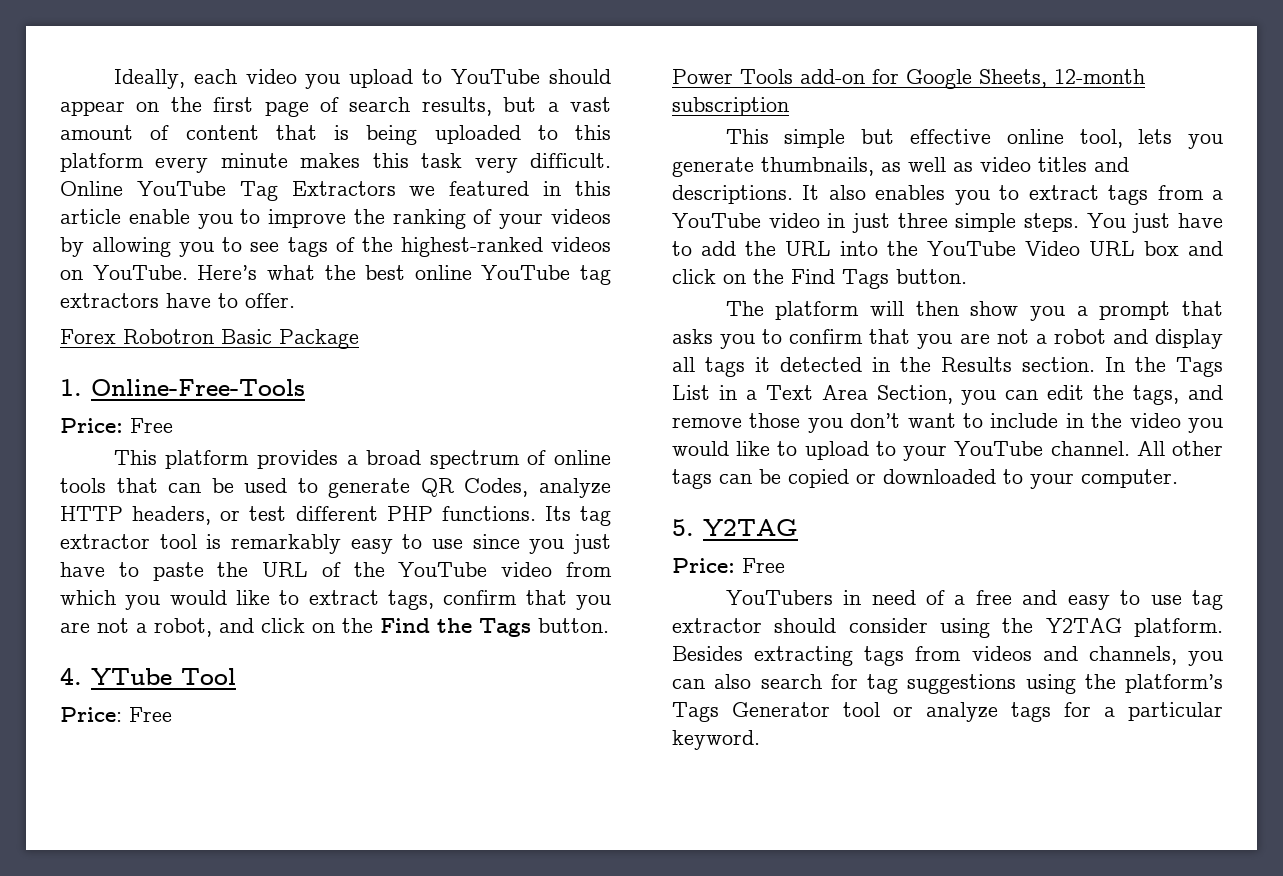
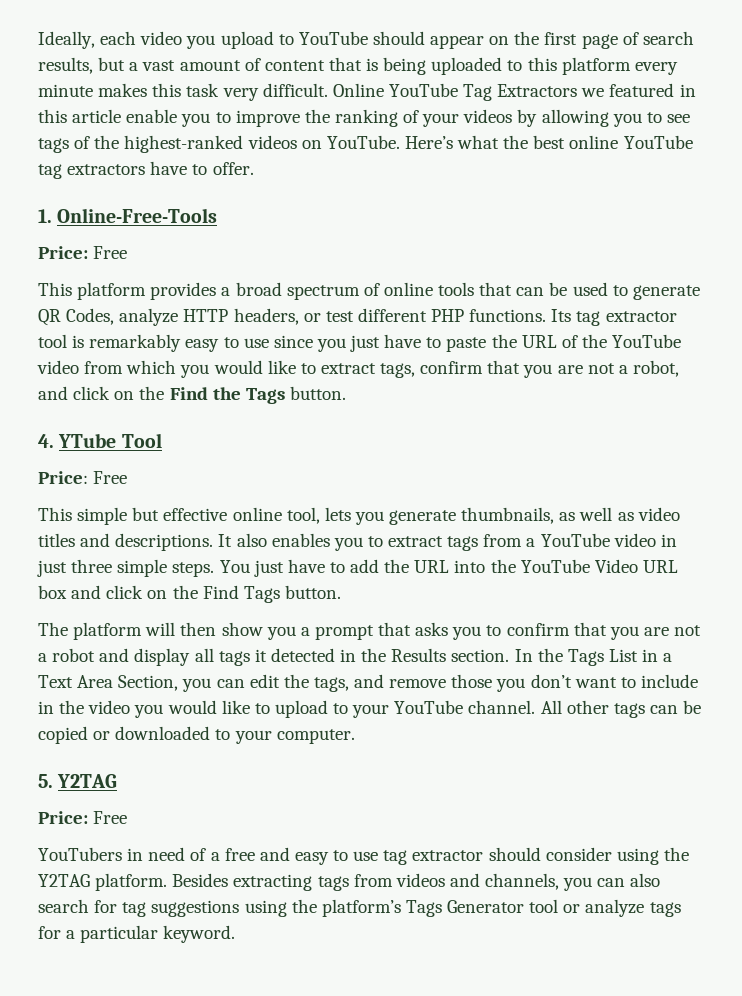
- Forex Robotron Basic Package
- Power Tools add-on for Google Sheets, 12-month subscription

